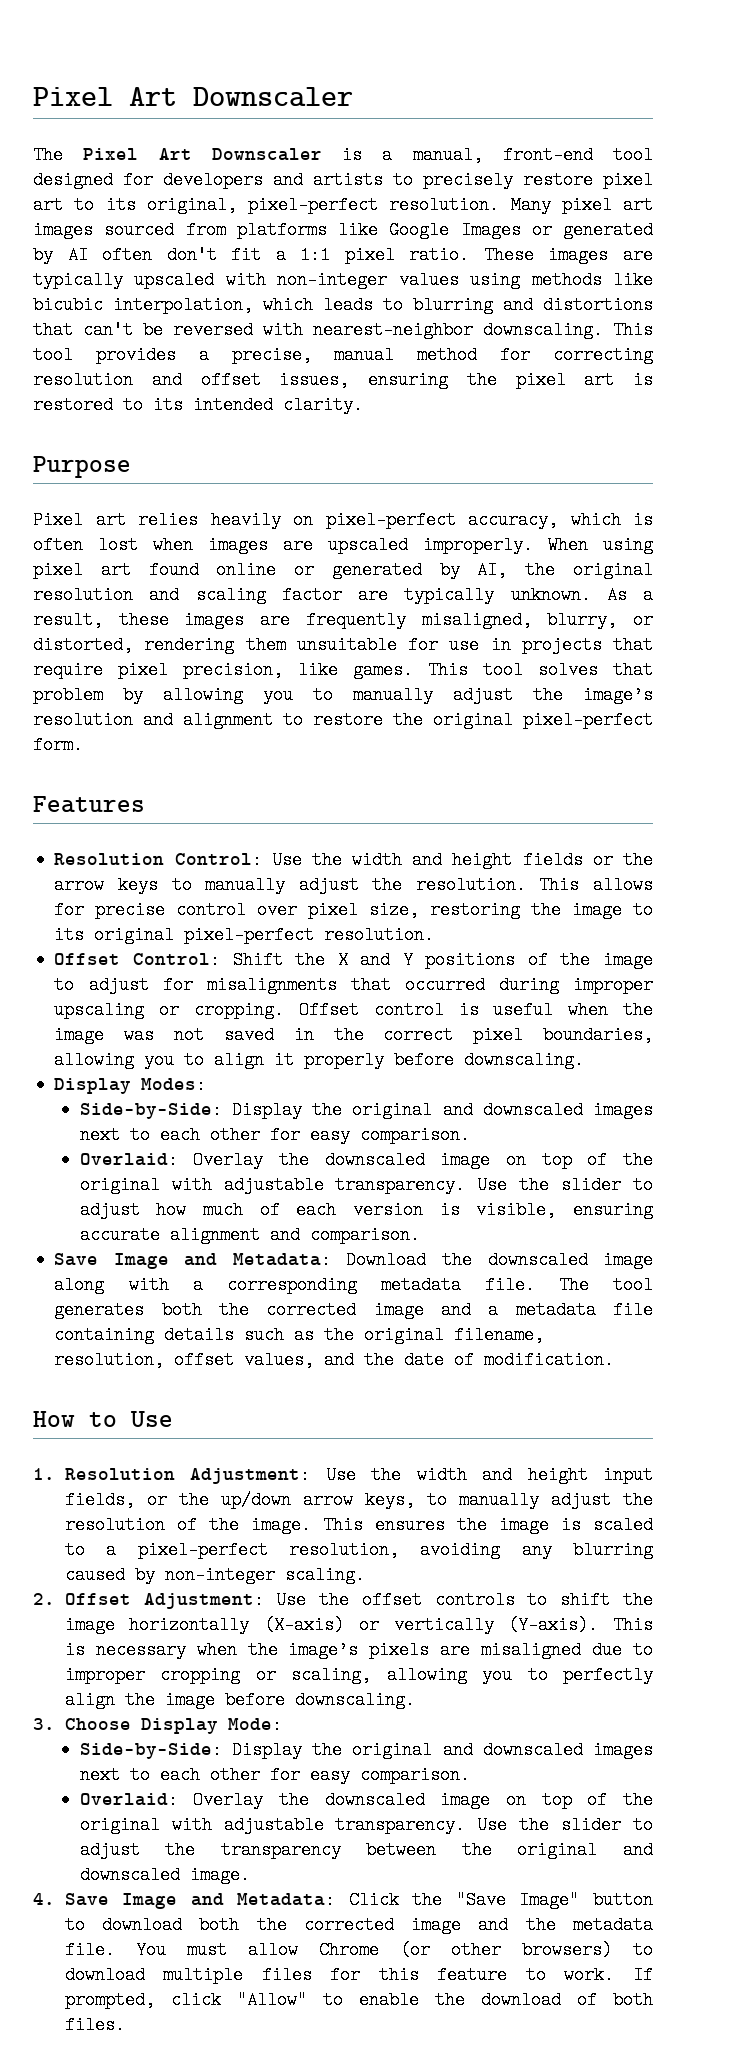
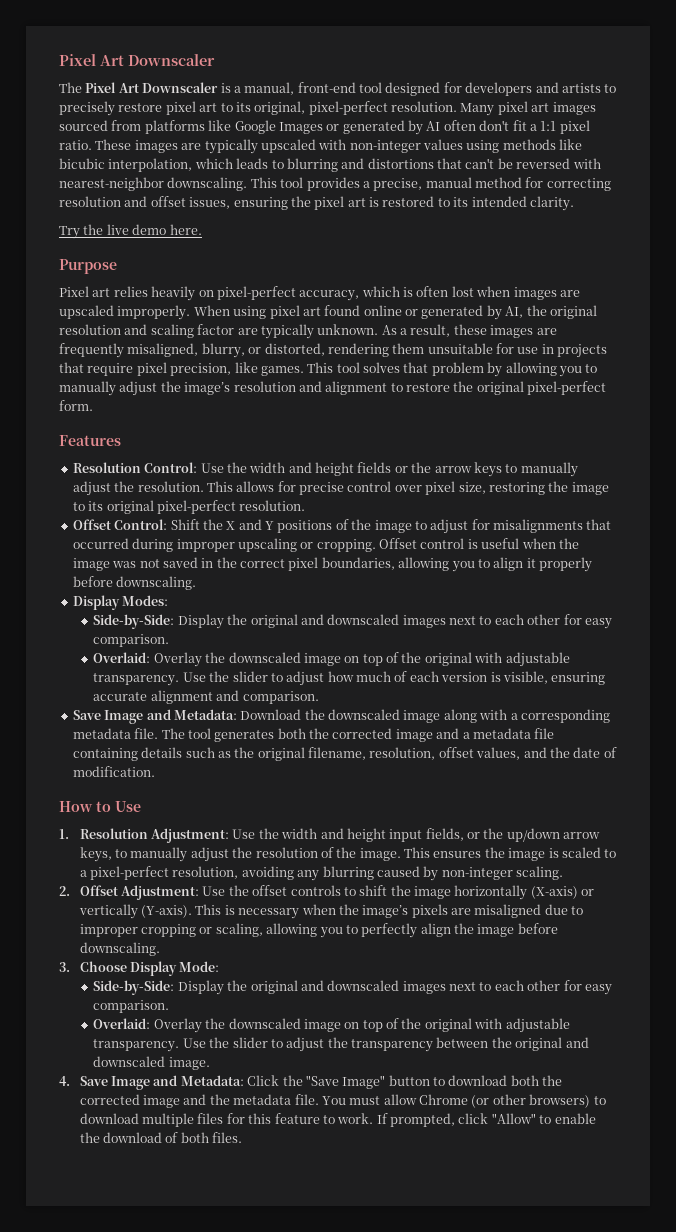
+ Try the live demo here.

